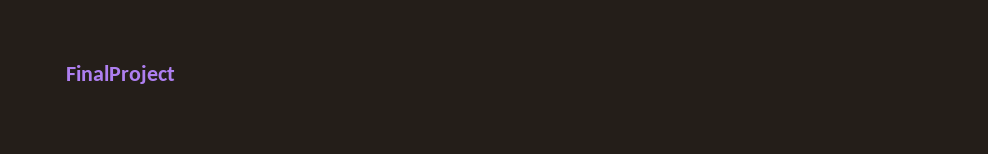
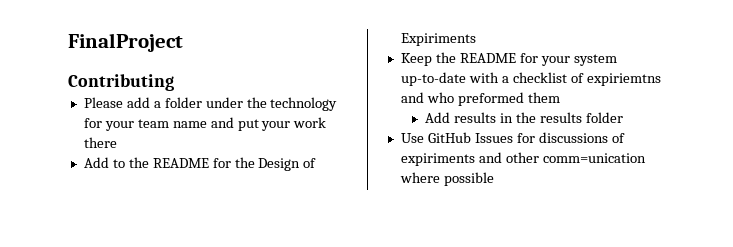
+ Contributing
+ Please add a folder under the technology for your team name and put your work there
+ Add to the README for the Design of Expiriments
+ Keep the README for your system up-to-date with a checklist of expiriemtns and who preformed them
+ Add results in the results folder
+ Use GitHub Issues for discussions of expiriments and other comm=unication where possible

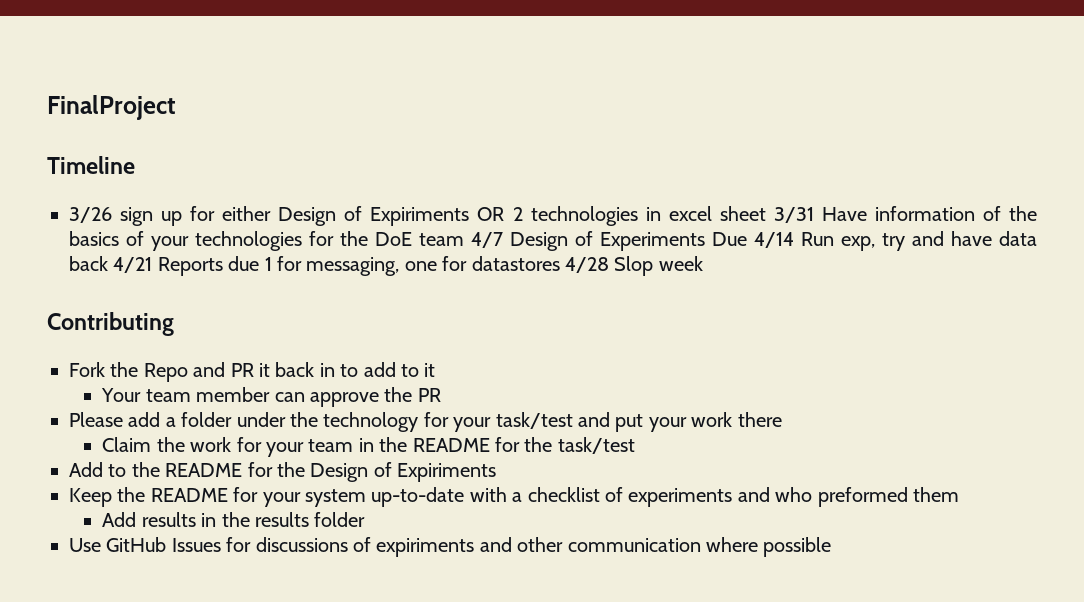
+ Timeline
+ 3/26 sign up for either Design of Expiriments OR 2 technologies in excel sheet 3/31 Have information of the basics of your technologies for the DoE team 4/7 Design of Experiments Due 4/14 Run exp, try and have data back 4/21 Reports due 1 for messaging, one for datastores 4/28 Slop week
  Contributing
+ Fork the Repo and PR it back in to add to it
+ Your team member can approve the PR
- Please add a folder under the technology for your team name and put your work there
+ Please add a folder under the technology for your task/test and put your work there
+ Claim the work for your team in the README for the task/test
- Keep the README for your system up-to-date with a checklist of expiriemtns and who preformed them
+ Keep the README for your system up-to-date with a checklist of experiments and who preformed them
- Use GitHub Issues for discussions of expiriments and other comm=unication where possible
+ Use GitHub Issues for discussions of expiriments and other communication where possible

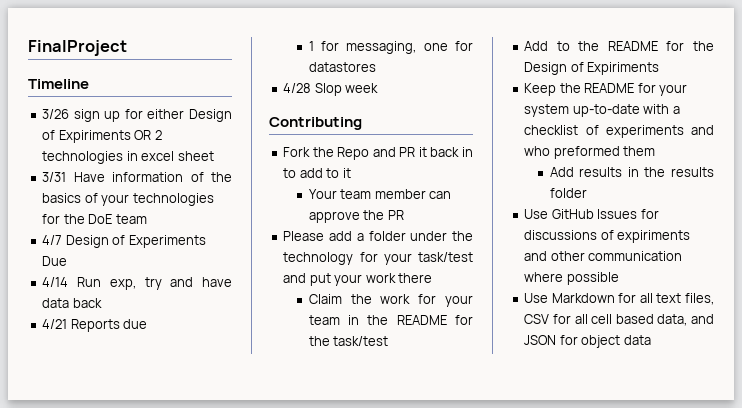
- 3/26 sign up for either Design of Expiriments OR 2 technologies in excel sheet 3/31 Have information of the basics of your technologies for the DoE team 4/7 Design of Experiments Due 4/14 Run exp, try and have data back 4/21 Reports due 1 for messaging, one for datastores 4/28 Slop week
+ 3/26 sign up for either Design of Expiriments OR 2 technologies in excel sheet
+ 3/31 Have information of the basics of your technologies for the DoE team
+ 4/7 Design of Experiments Due
+ 4/14 Run exp, try and have data back
+ 4/21 Reports due
+ 1 for messaging, one for datastores
+ 4/28 Slop week
+ Use Markdown for all text files, CSV for all cell based data, and JSON for object data

